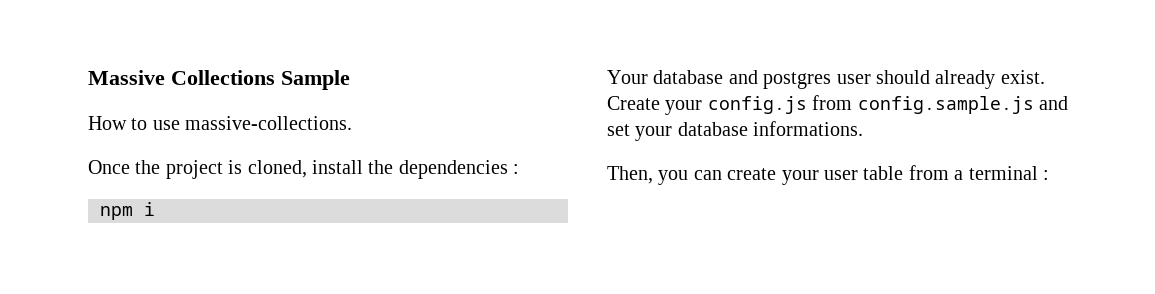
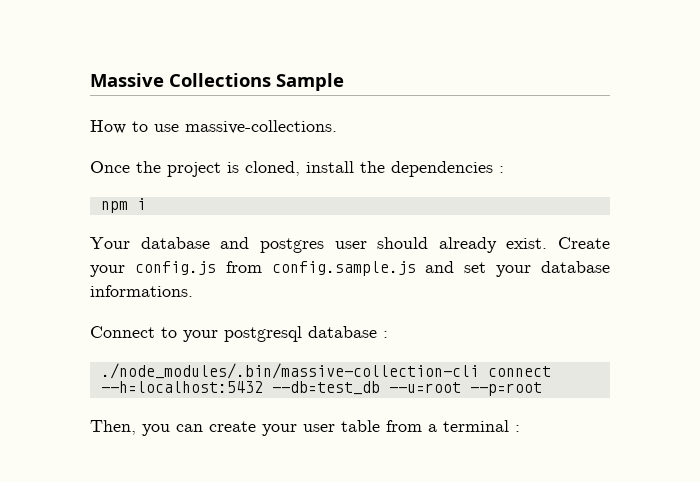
+ Connect to your postgresql database :
+ ./node_modules/.bin/massive-collection-cli connect --h=localhost:5432 --db=test_db --u=root --p=root

